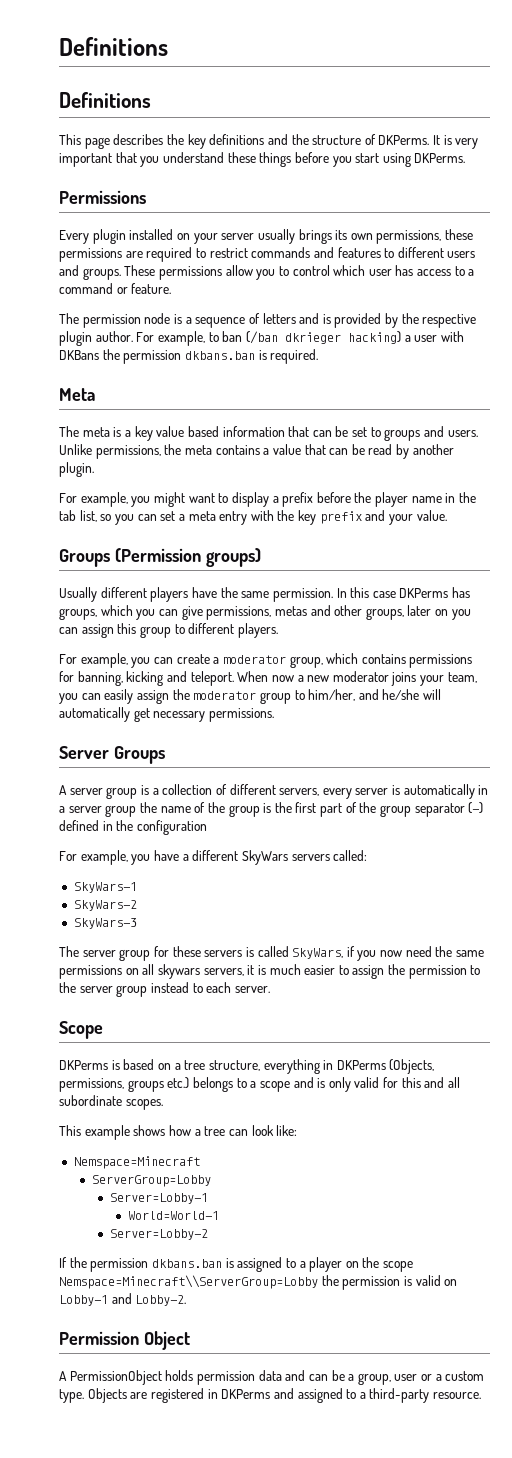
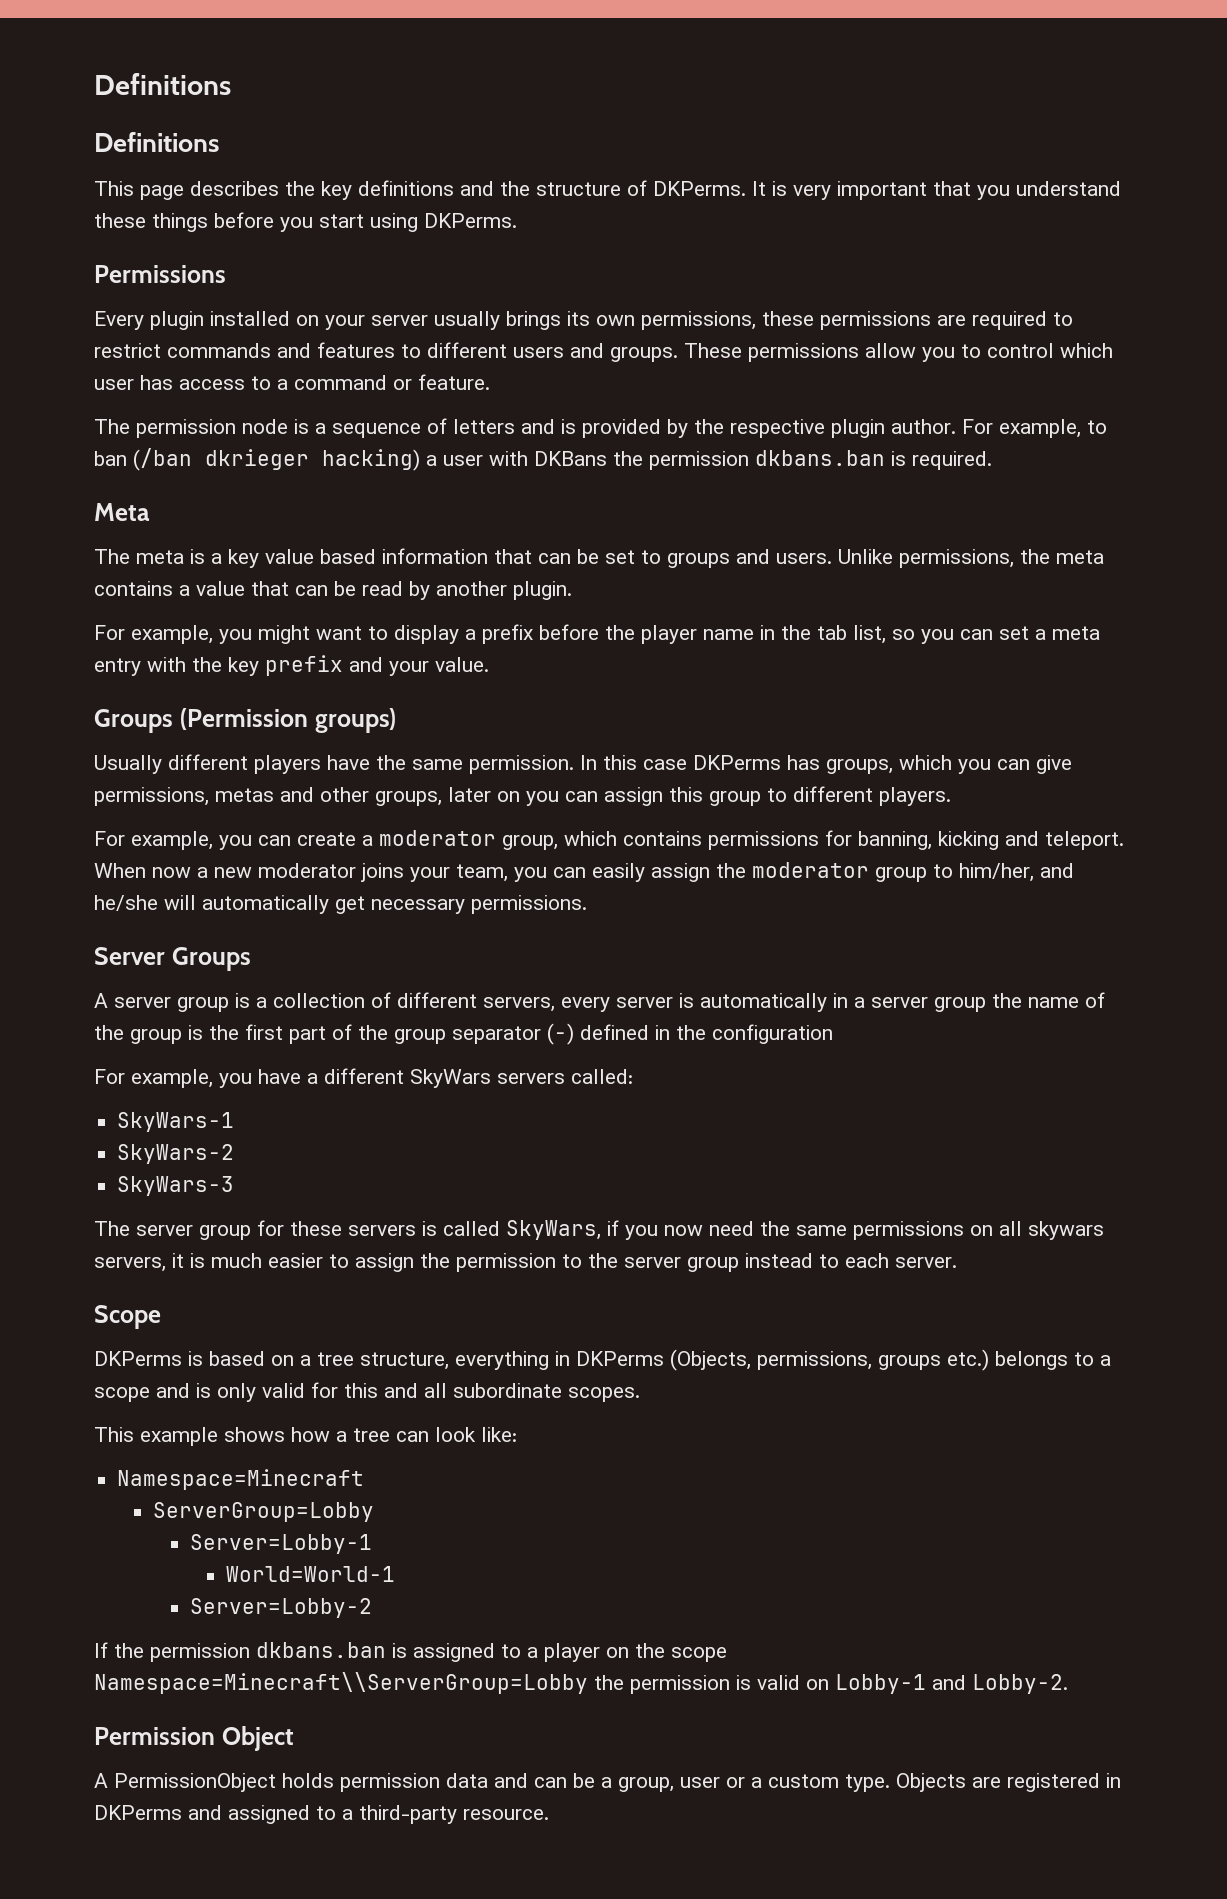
- Nemspace=Minecraft
+ Namespace=Minecraft
- If the permission dkbans.ban is assigned to a player on the scope Nemspace=Minecraft\\ServerGroup=Lobby the permission is valid on Lobby-1 and Lobby-2.
+ If the permission dkbans.ban is assigned to a player on the scope Namespace=Minecraft\\ServerGroup=Lobby the permission is valid on Lobby-1 and Lobby-2.

